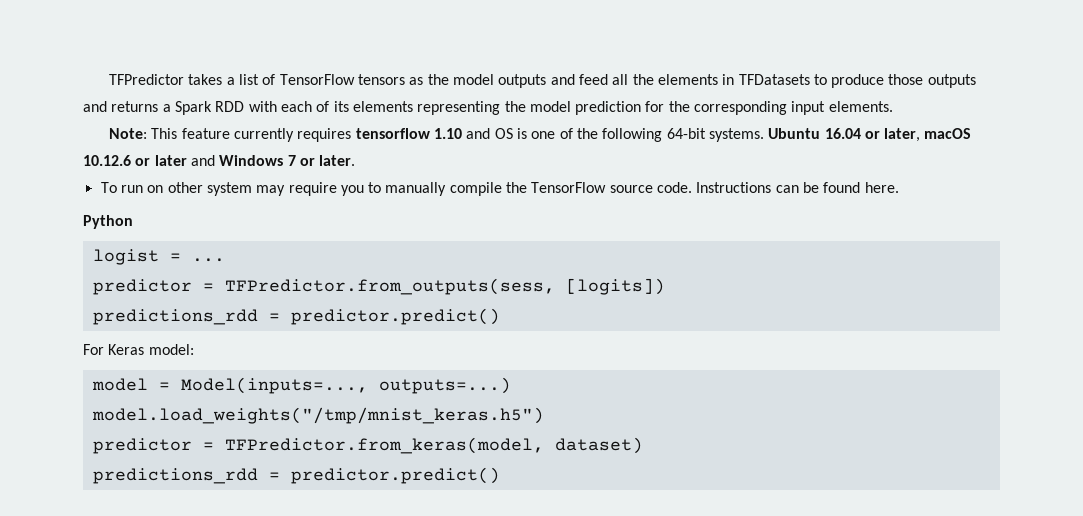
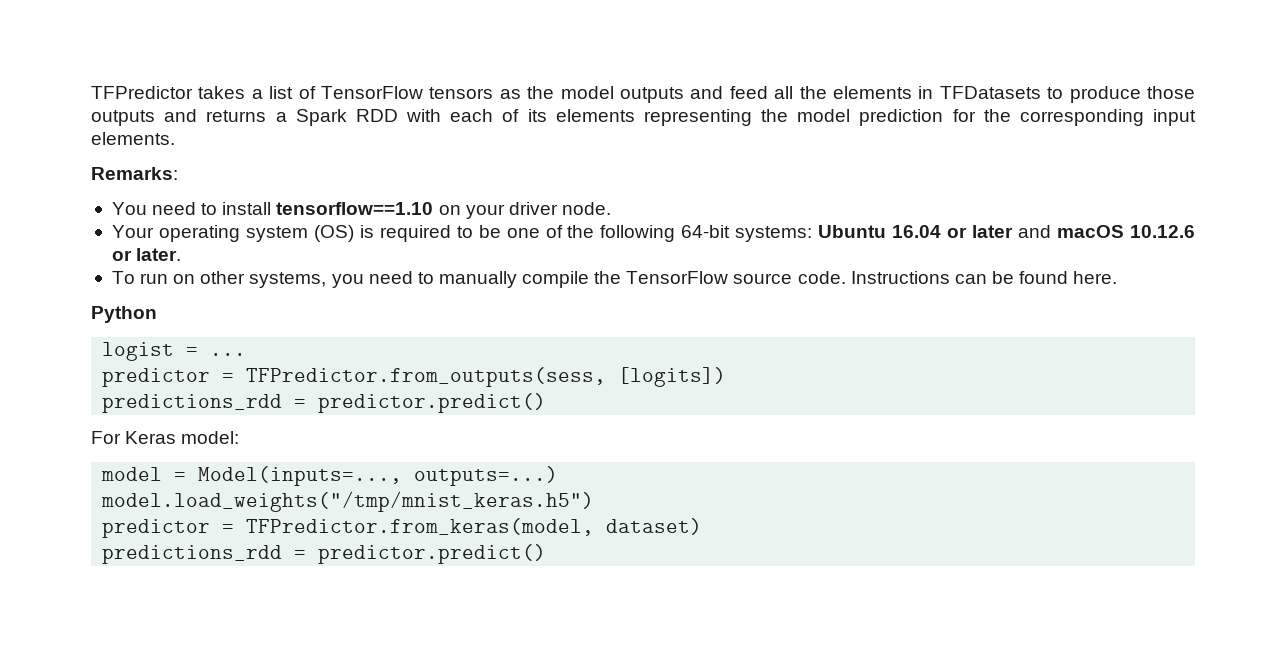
- Note: This feature currently requires tensorflow 1.10 and OS is one of the following 64-bit systems. Ubuntu 16.04 or later, macOS 10.12.6 or later and Windows 7 or later.
+ Remarks:
+ You need to install tensorflow==1.10 on your driver node.
+ Your operating system (OS) is required to be one of the following 64-bit systems: Ubuntu 16.04 or later and macOS 10.12.6 or later.
- To run on other system may require you to manually compile the TensorFlow source code.
+ To run on other systems, you need to manually compile the TensorFlow source code.

